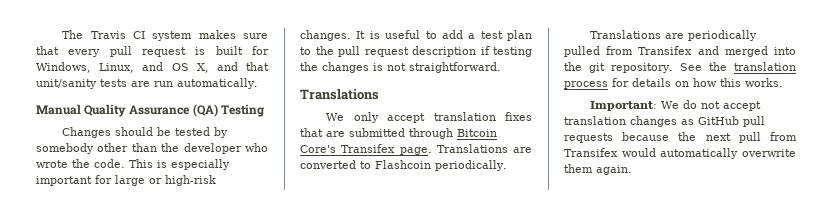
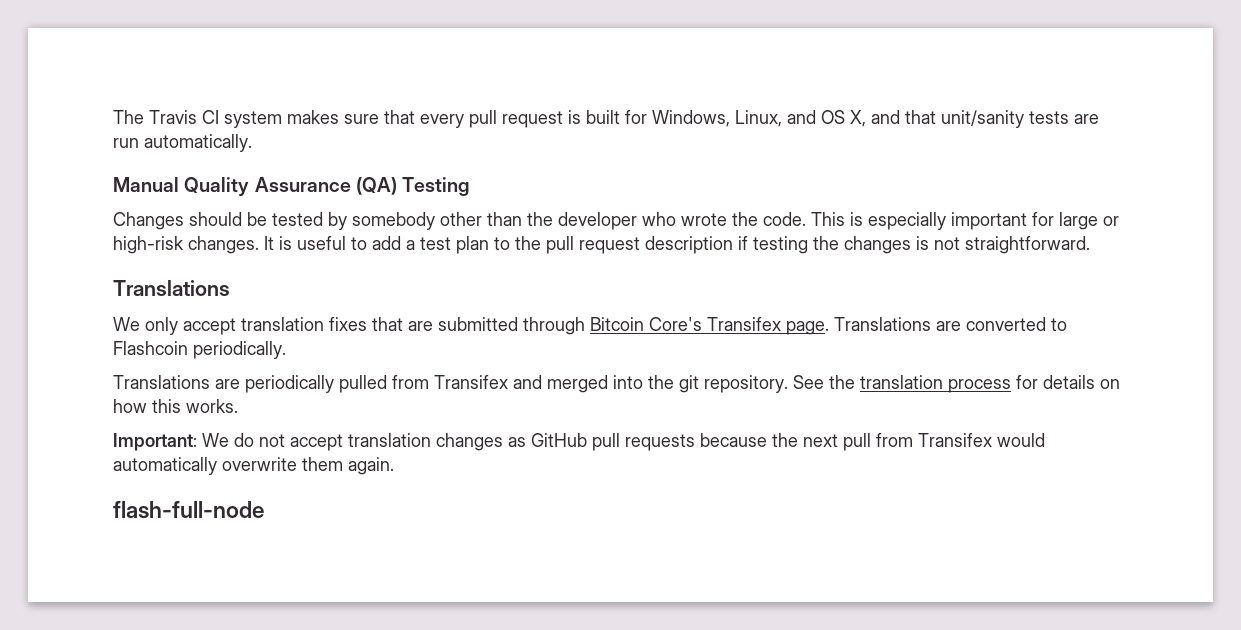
+ flash-full-node

